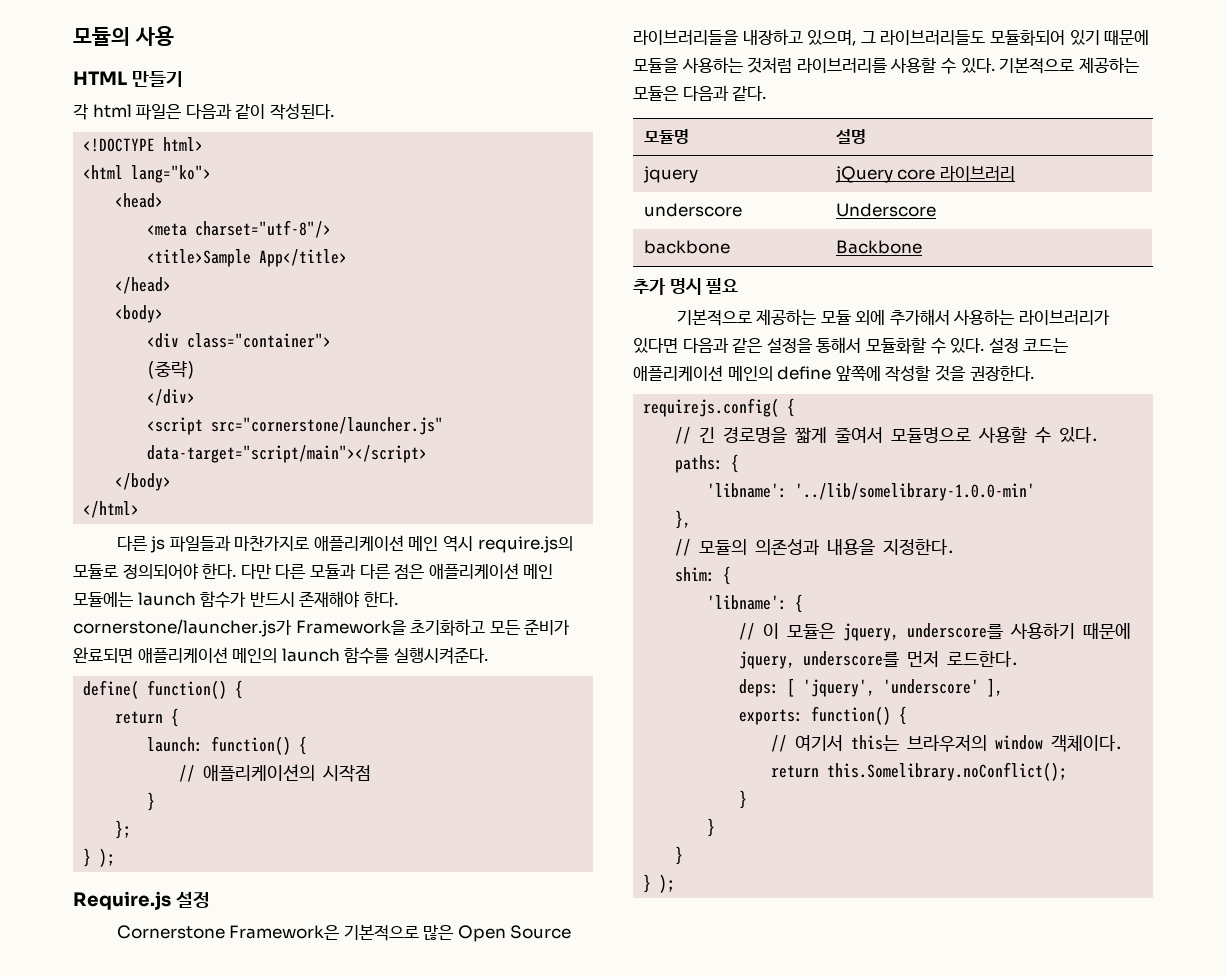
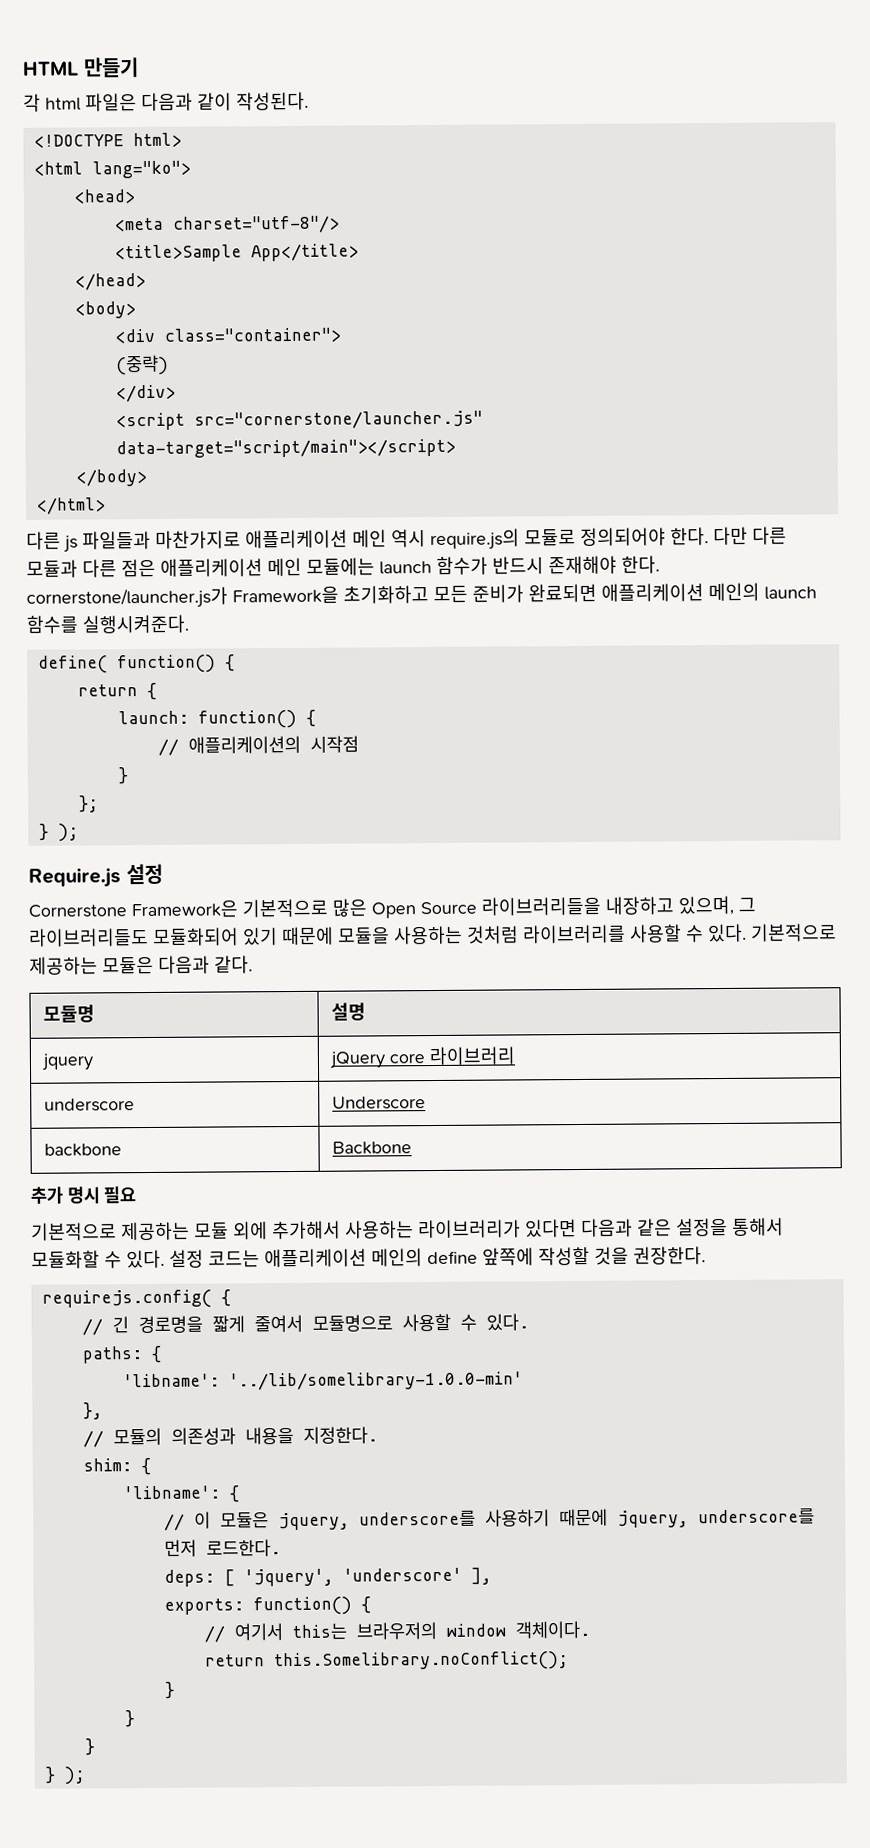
- 모듈의 사용

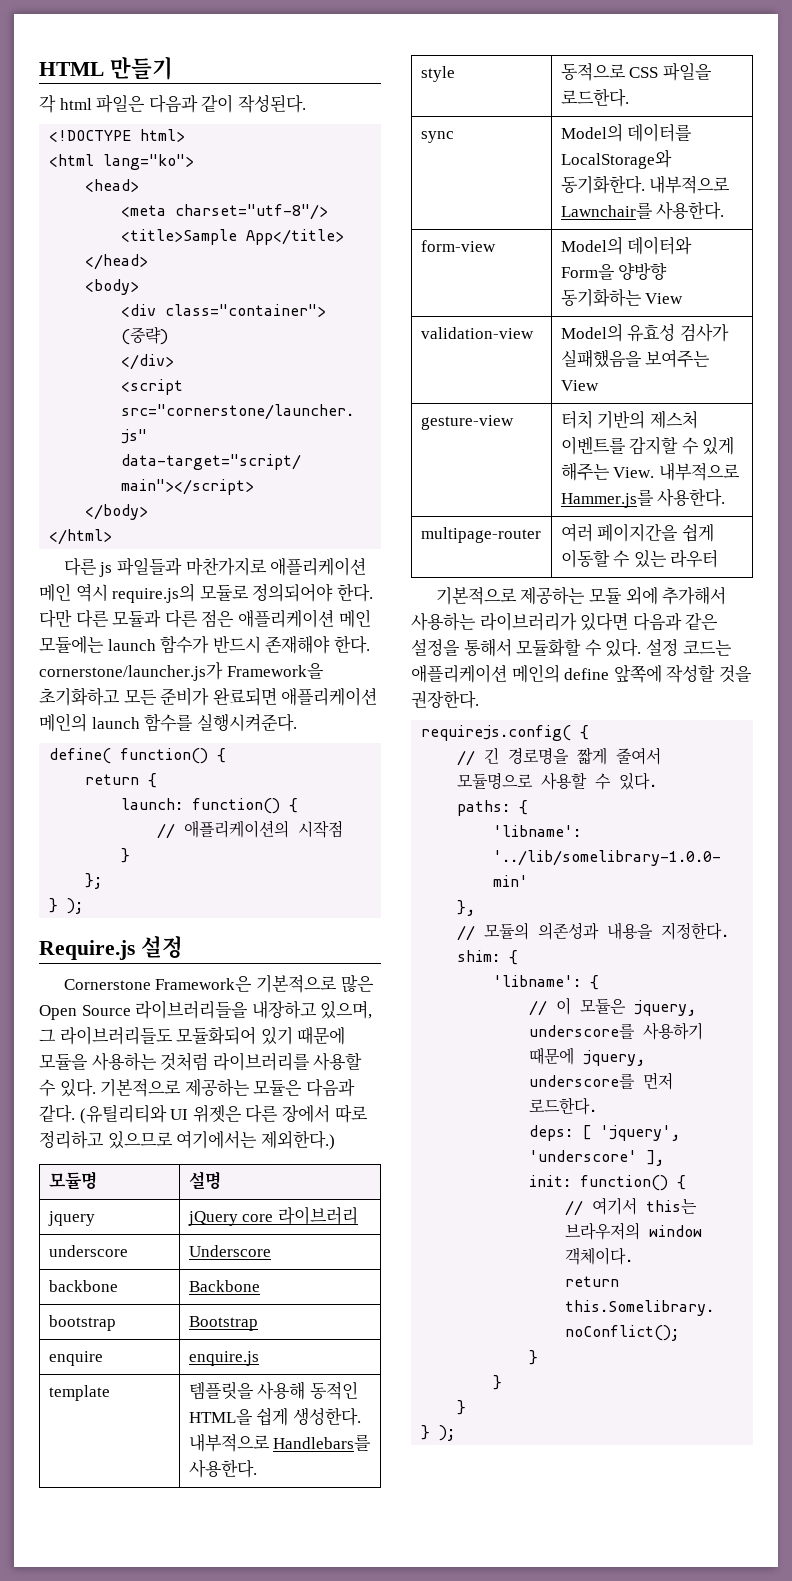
+ (유틸리티와 UI 위젯은 다른 장에서 따로 정리하고 있으므로 여기에서는 제외한다.)
- 추가 명시 필요
+ bootstrap | Bootstrap
+ enquire | enquire.js
+ template | 템플릿을 사용해 동적인 HTML을 쉽게 생성한다. 내부적으로 Handlebars를 사용한다.
+ style | 동적으로 CSS 파일을 로드한다.
+ sync | Model의 데이터를 LocalStorage와 동기화한다. 내부적으로 Lawnchair를 사용한다.
+ form-view | Model의 데이터와 Form을 양방향 동기화하는 View
+ validation-view | Model의 유효성 검사가 실패했음을 보여주는 View
+ gesture-view | 터치 기반의 제스처 이벤트를 감지할 수 있게 해주는 View. 내부적으로 Hammer.js를 사용한다.
+ multipage-router | 여러 페이지간을 쉽게 이동할 수 있는 라우터
- exports: function() {
+ init: function() {

